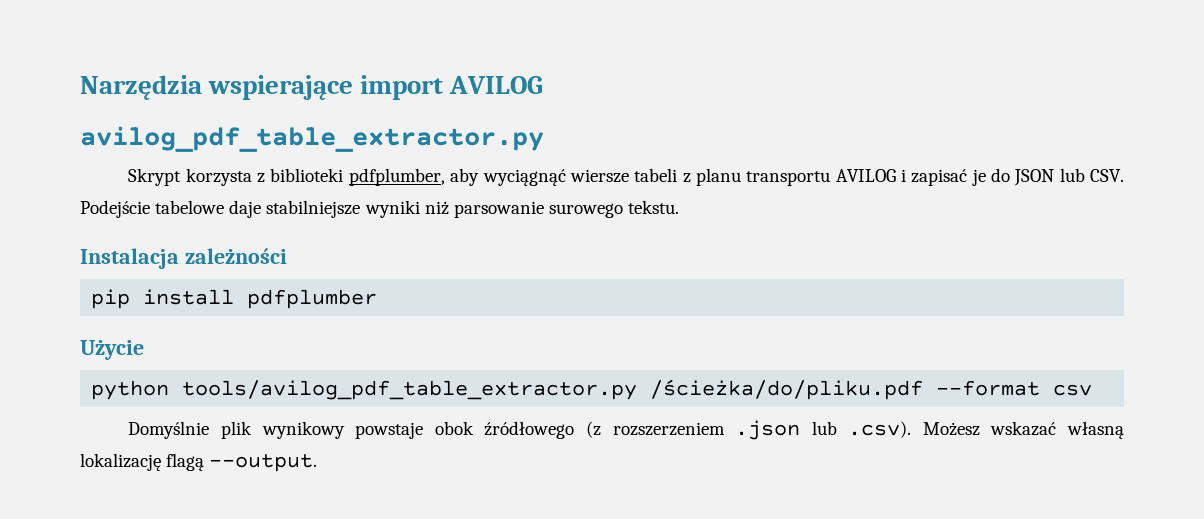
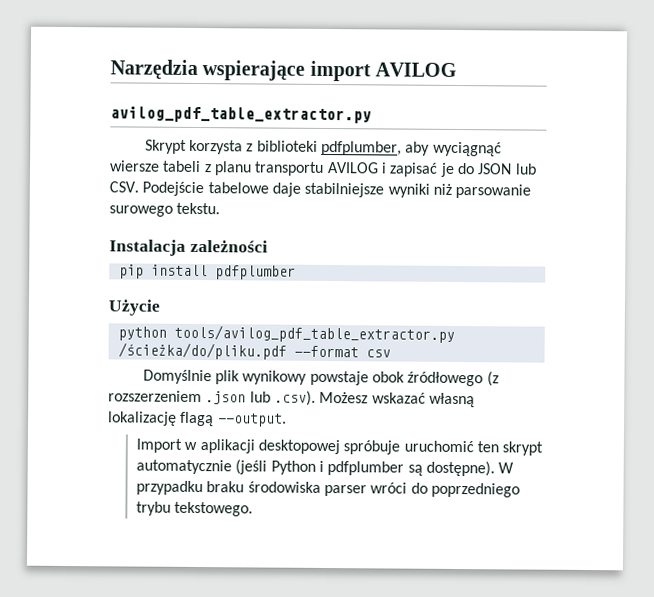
+ Import w aplikacji desktopowej spróbuje uruchomić ten skrypt automatycznie (jeśli Python i pdfplumber są dostępne). W przypadku braku środowiska parser wróci do poprzedniego trybu tekstowego.

